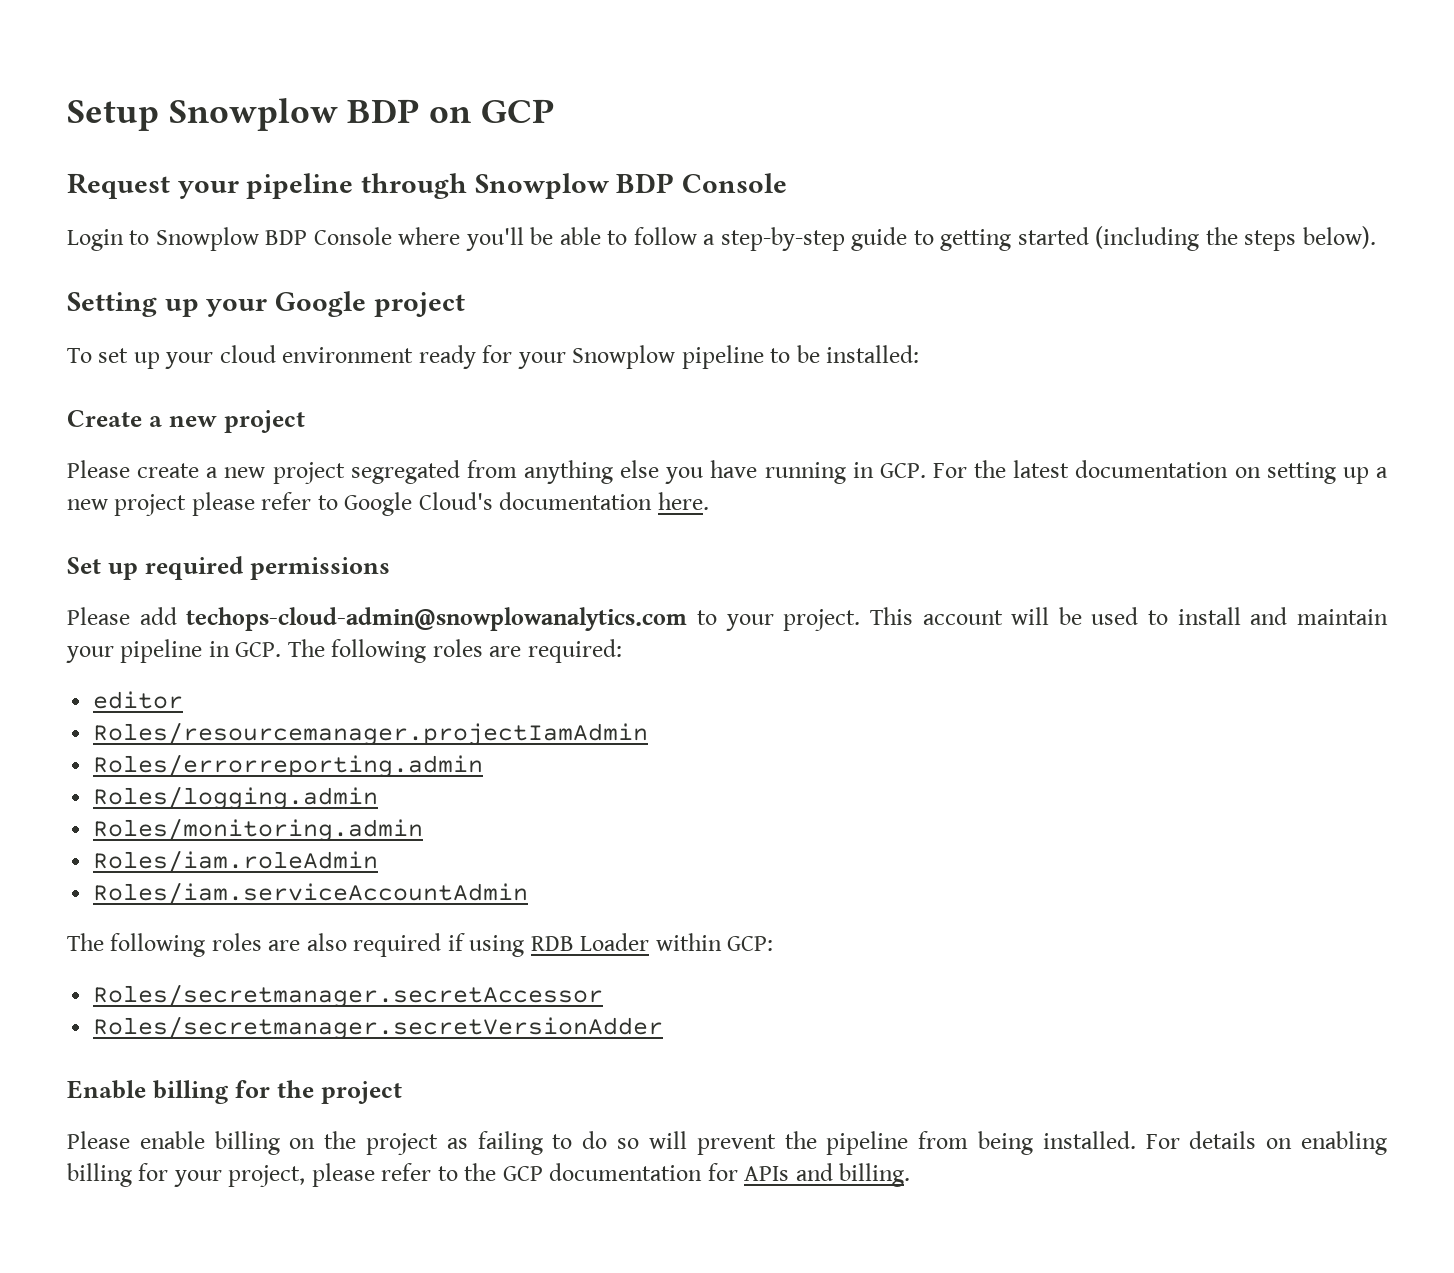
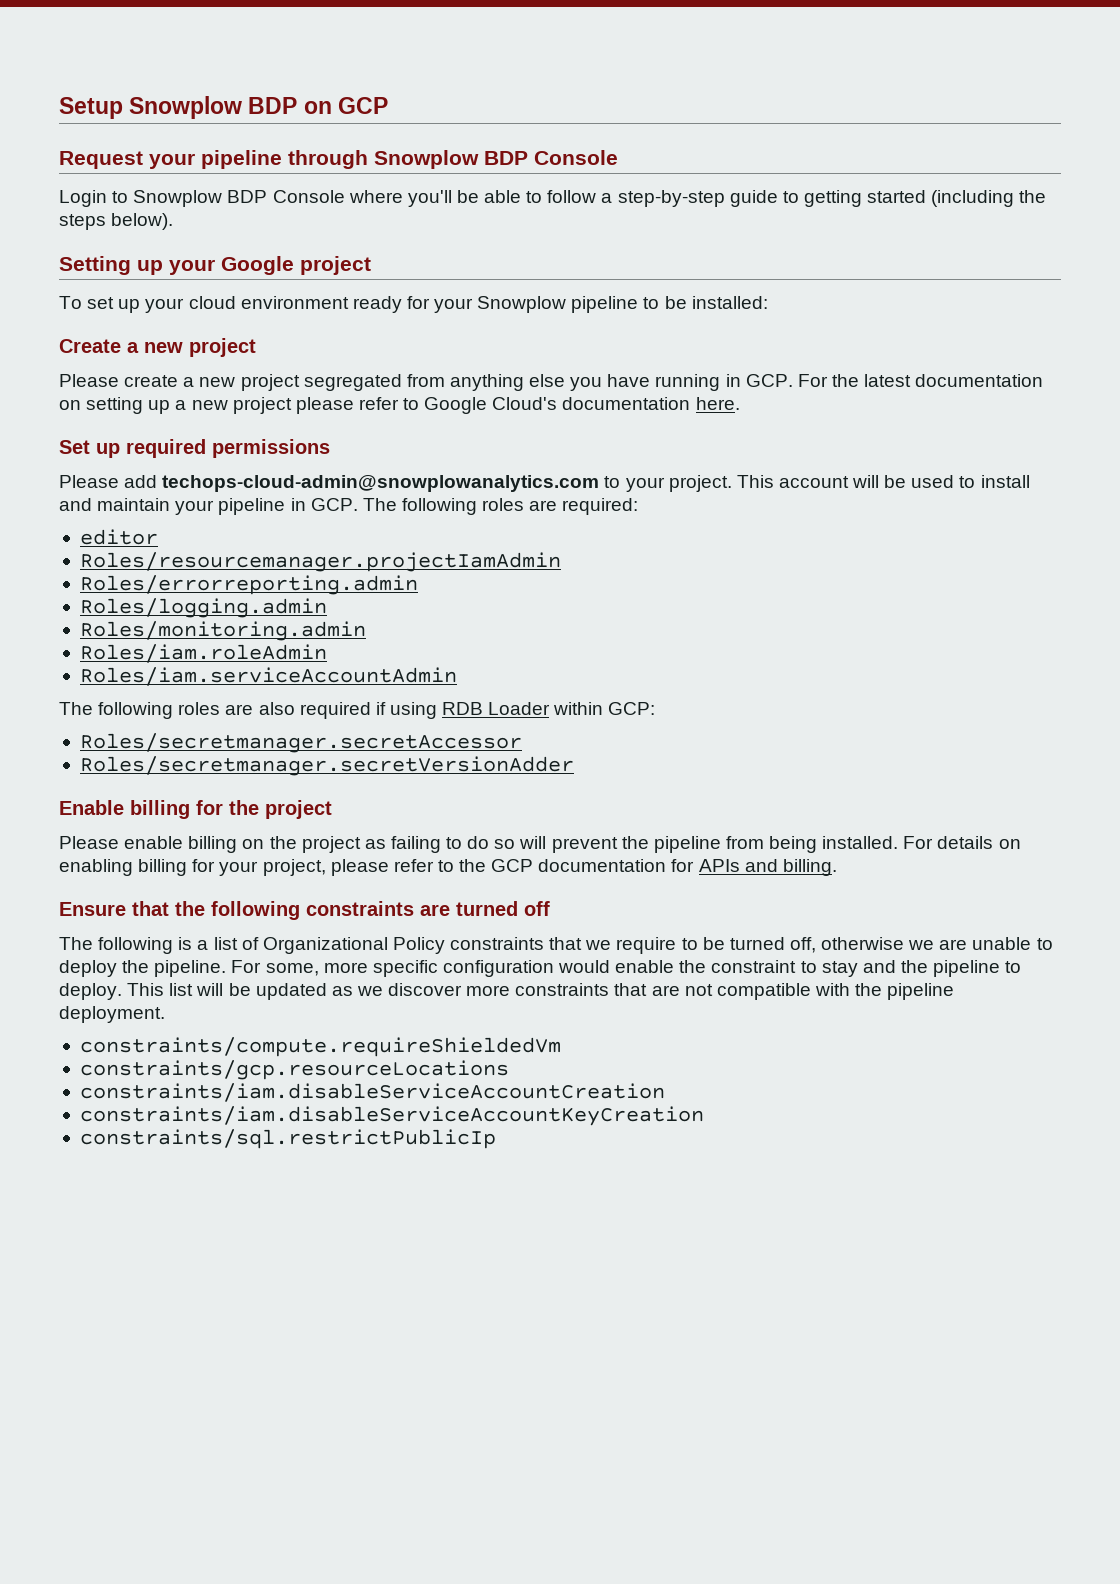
+ Ensure that the following constraints are turned off
+ The following is a list of Organizational Policy constraints that we require to be turned off, otherwise we are unable to deploy the pipeline. For some, more specific configuration would enable the constraint to stay and the pipeline to deploy. This list will be updated as we discover more constraints that are not compatible with the pipeline deployment.
+ constraints/compute.requireShieldedVm
+ constraints/gcp.resourceLocations
+ constraints/iam.disableServiceAccountCreation
+ constraints/iam.disableServiceAccountKeyCreation
+ constraints/sql.restrictPublicIp

